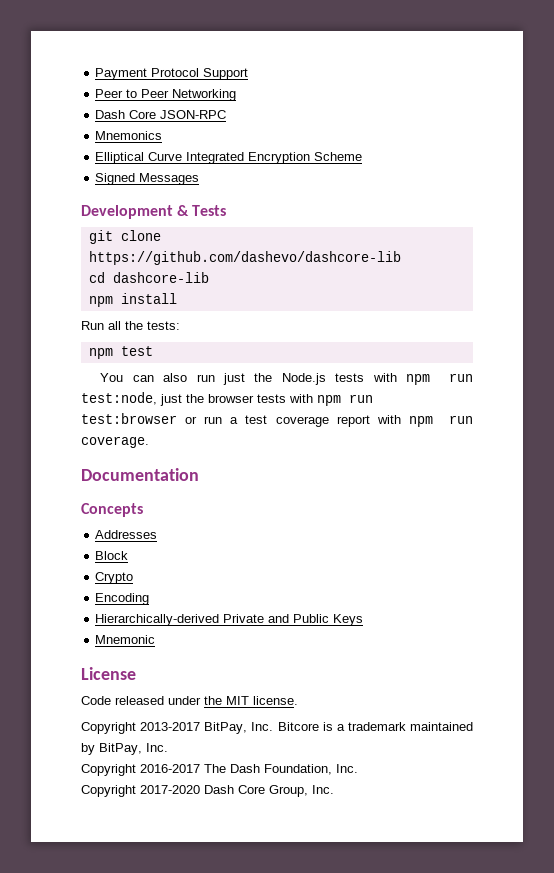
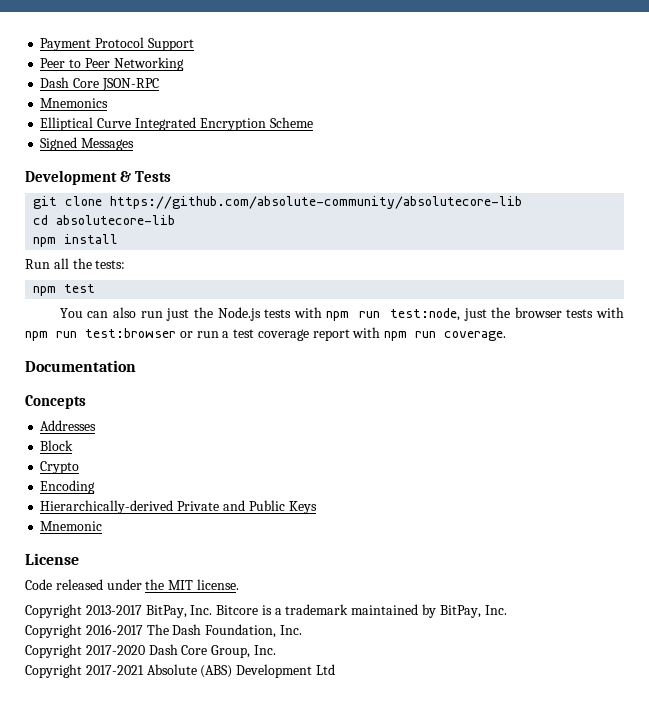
- git clone https://github.com/dashevo/dashcore-lib
+ git clone https://github.com/absolute-community/absolutecore-lib
- cd dashcore-lib
+ cd absolutecore-lib
+ Copyright 2017-2021 Absolute (ABS) Development Ltd

